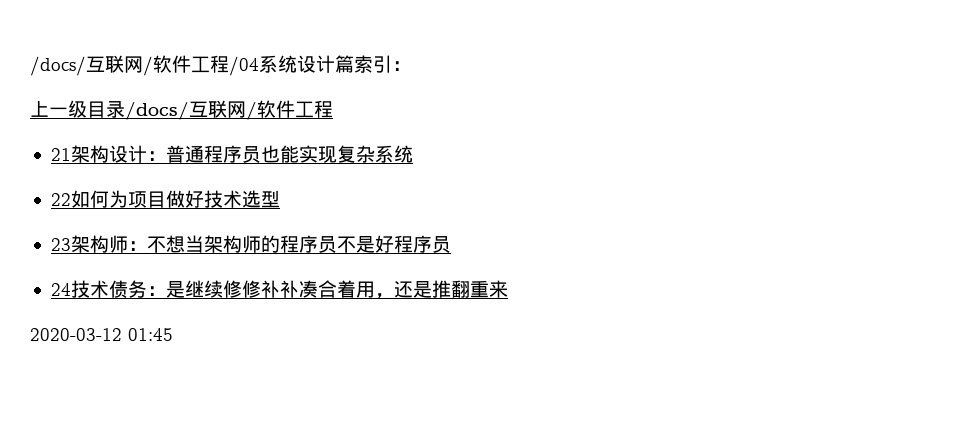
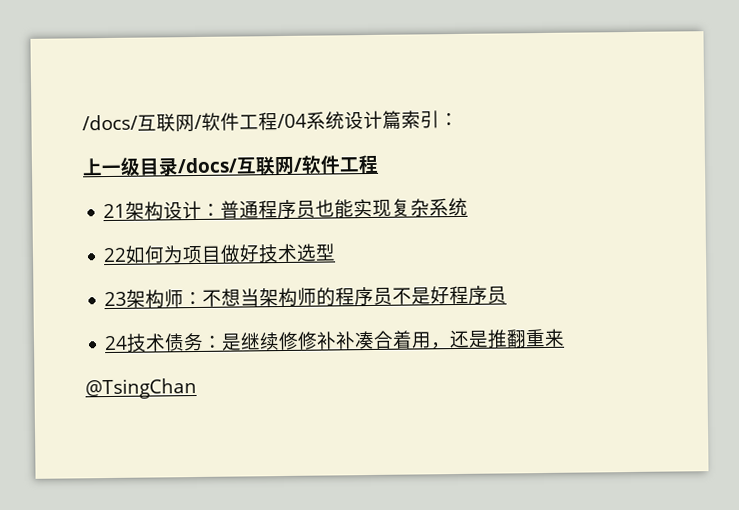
- 2020-03-12 01:45
+ @TsingChan

